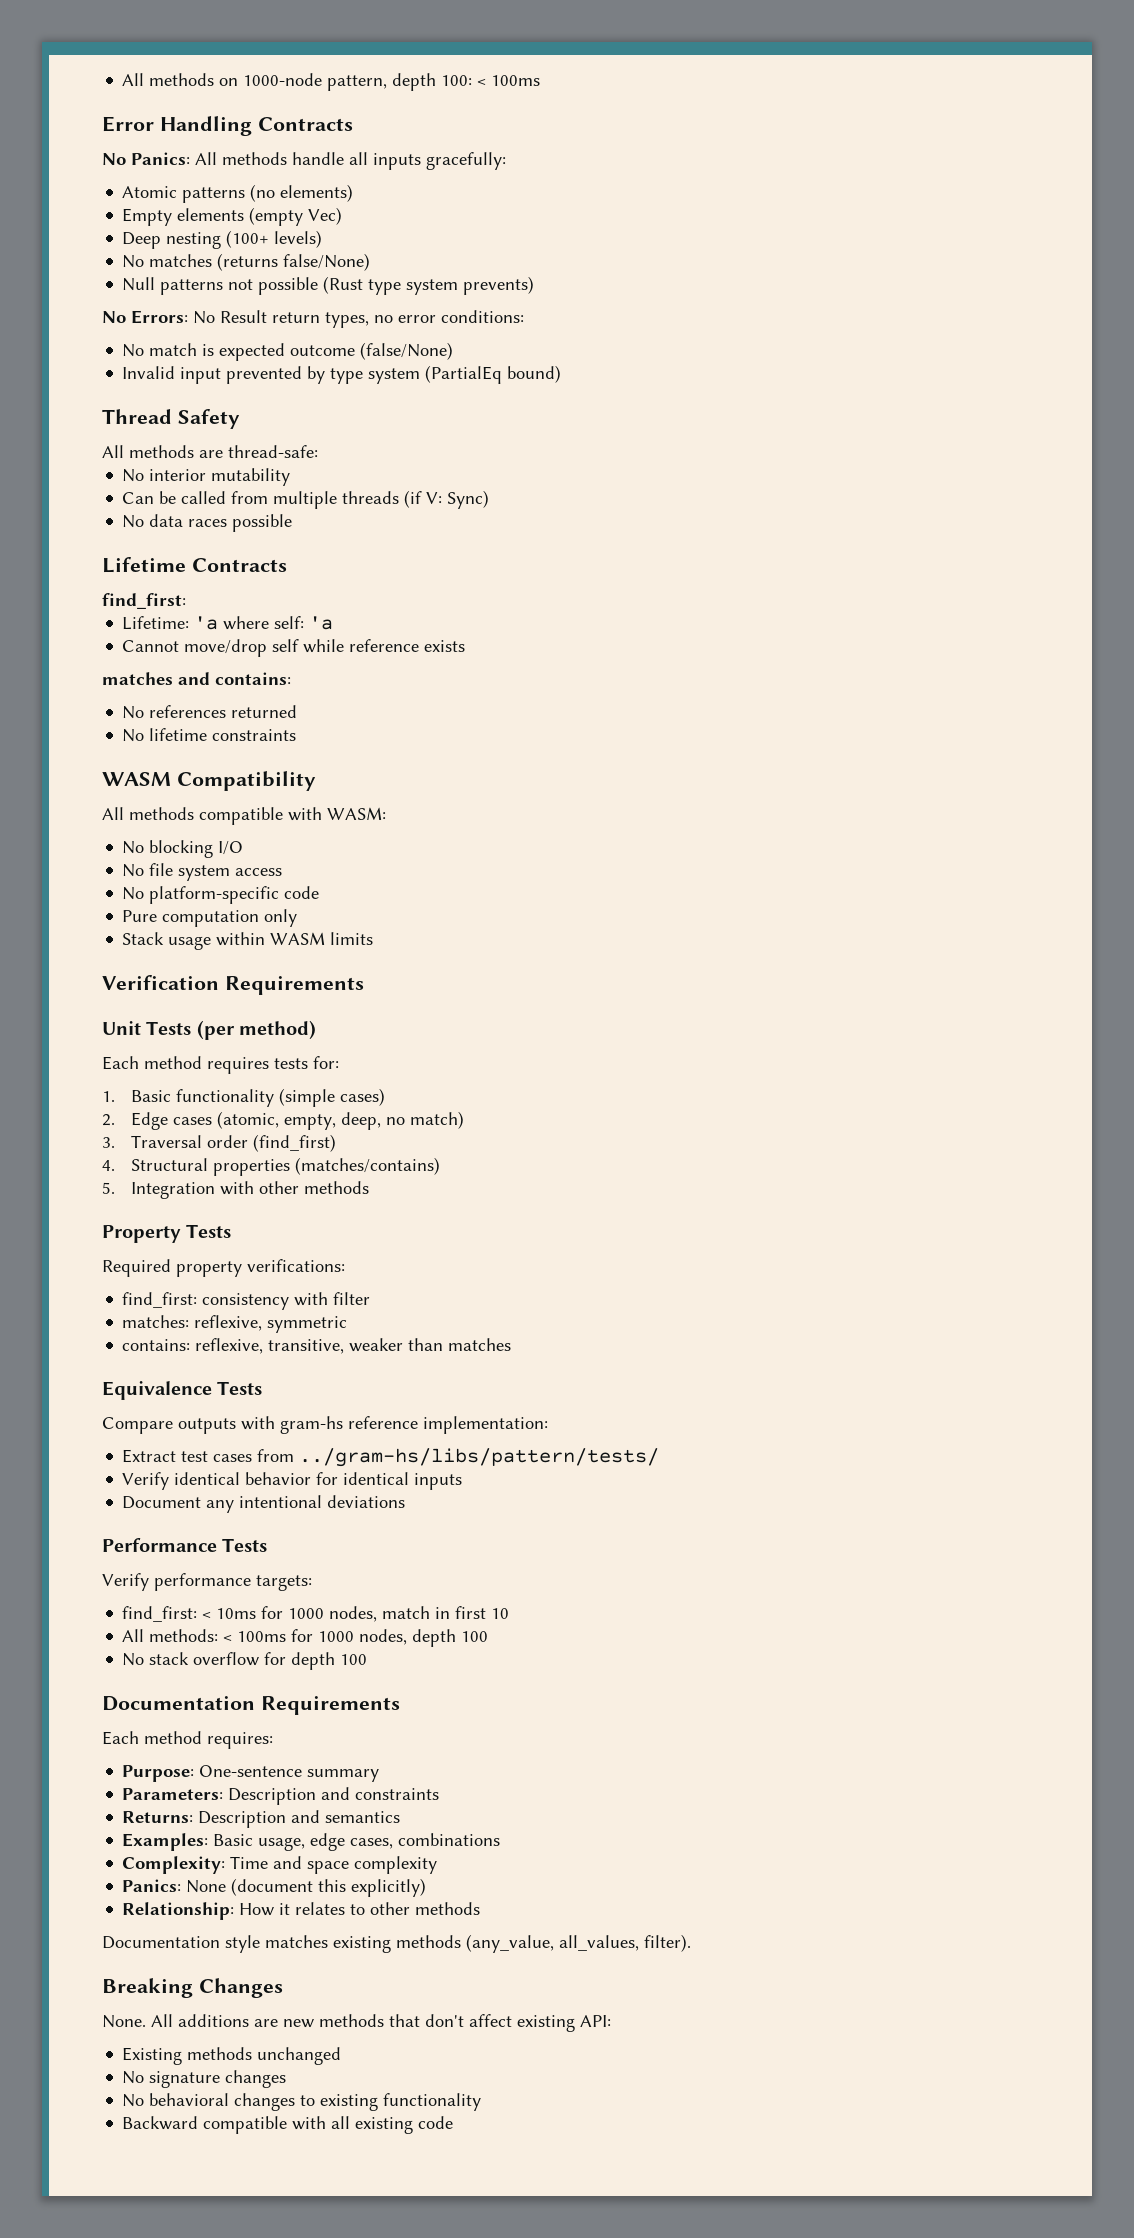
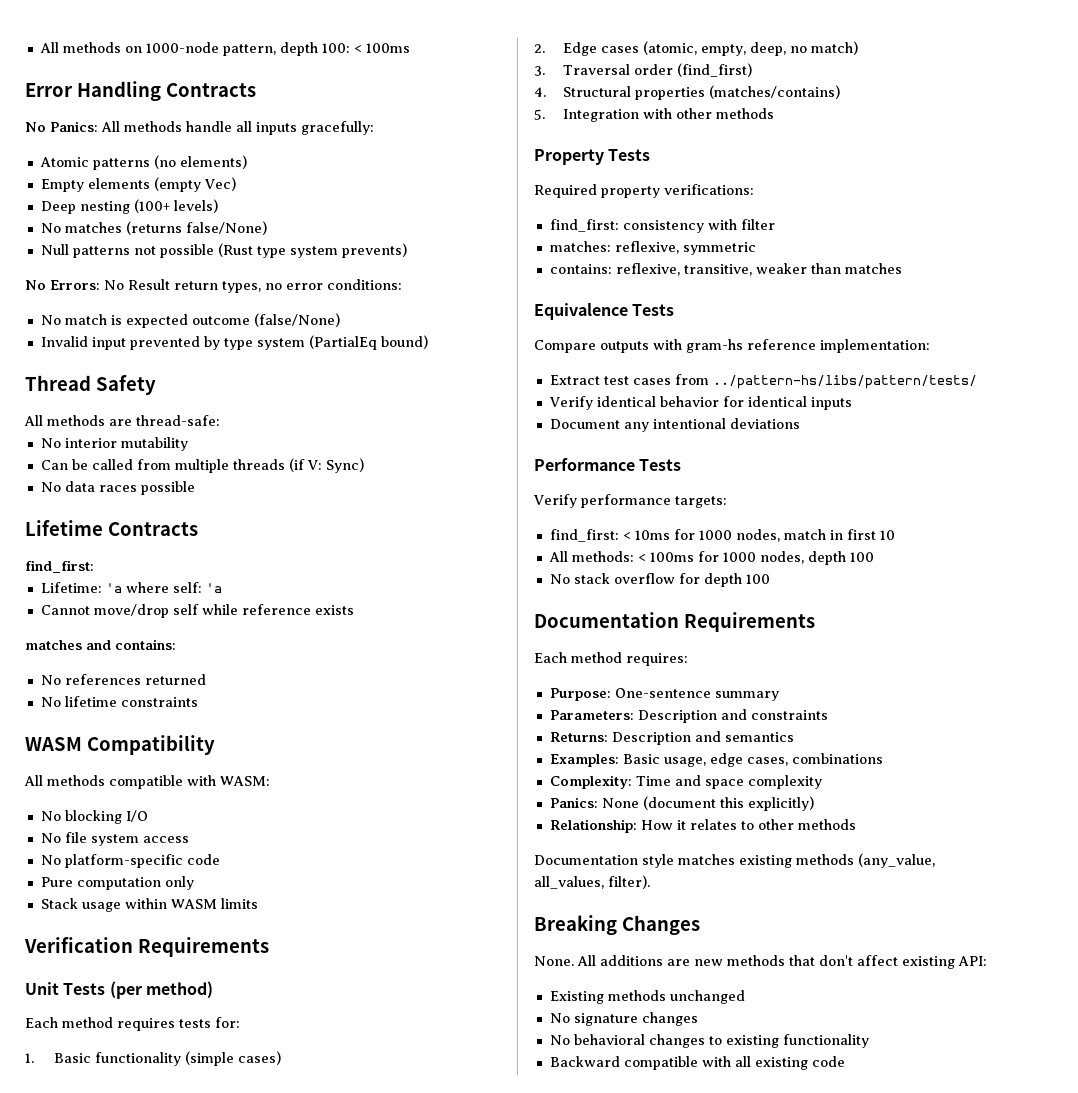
- Extract test cases from ../gram-hs/libs/pattern/tests/
+ Extract test cases from ../pattern-hs/libs/pattern/tests/

